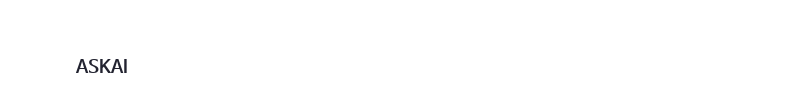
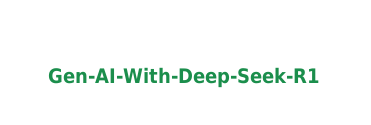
- ASKAI
+ Gen-AI-With-Deep-Seek-R1

